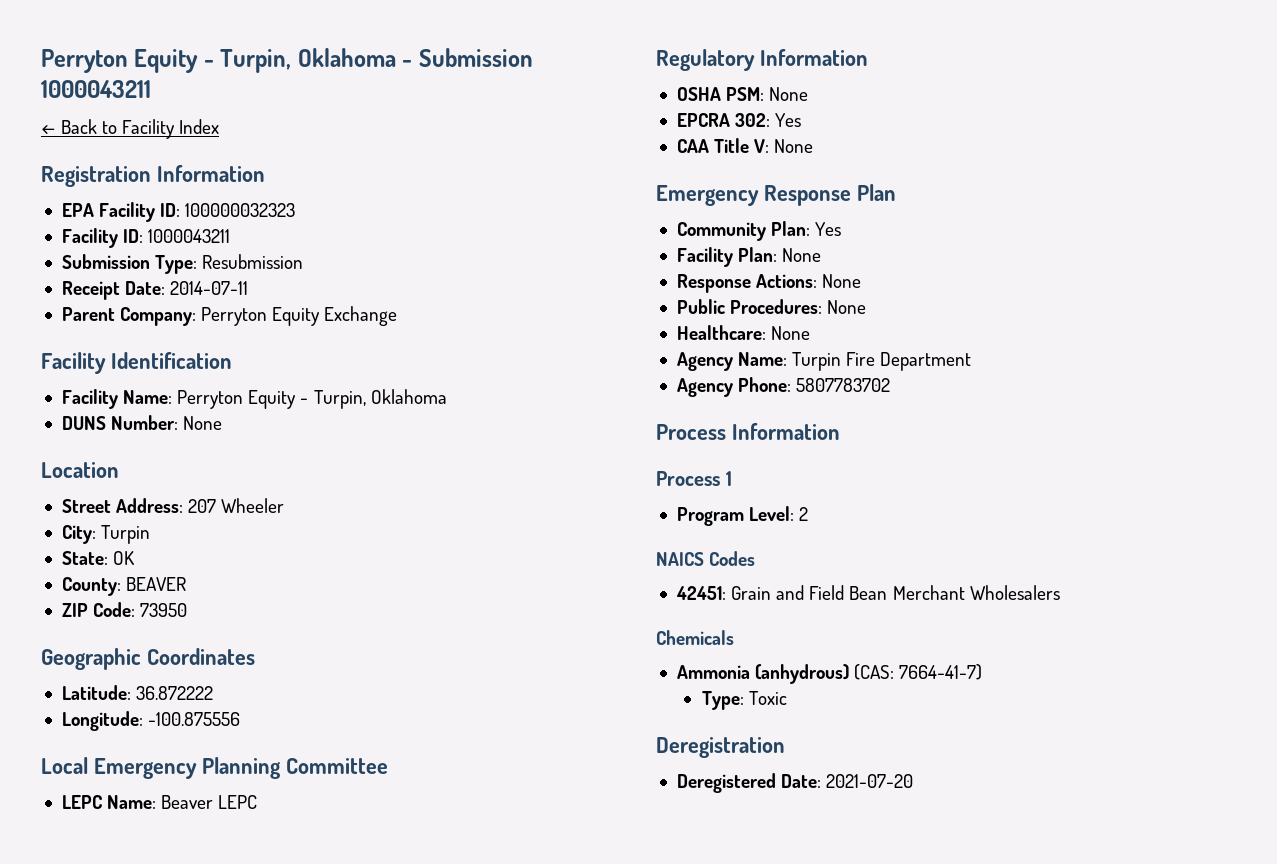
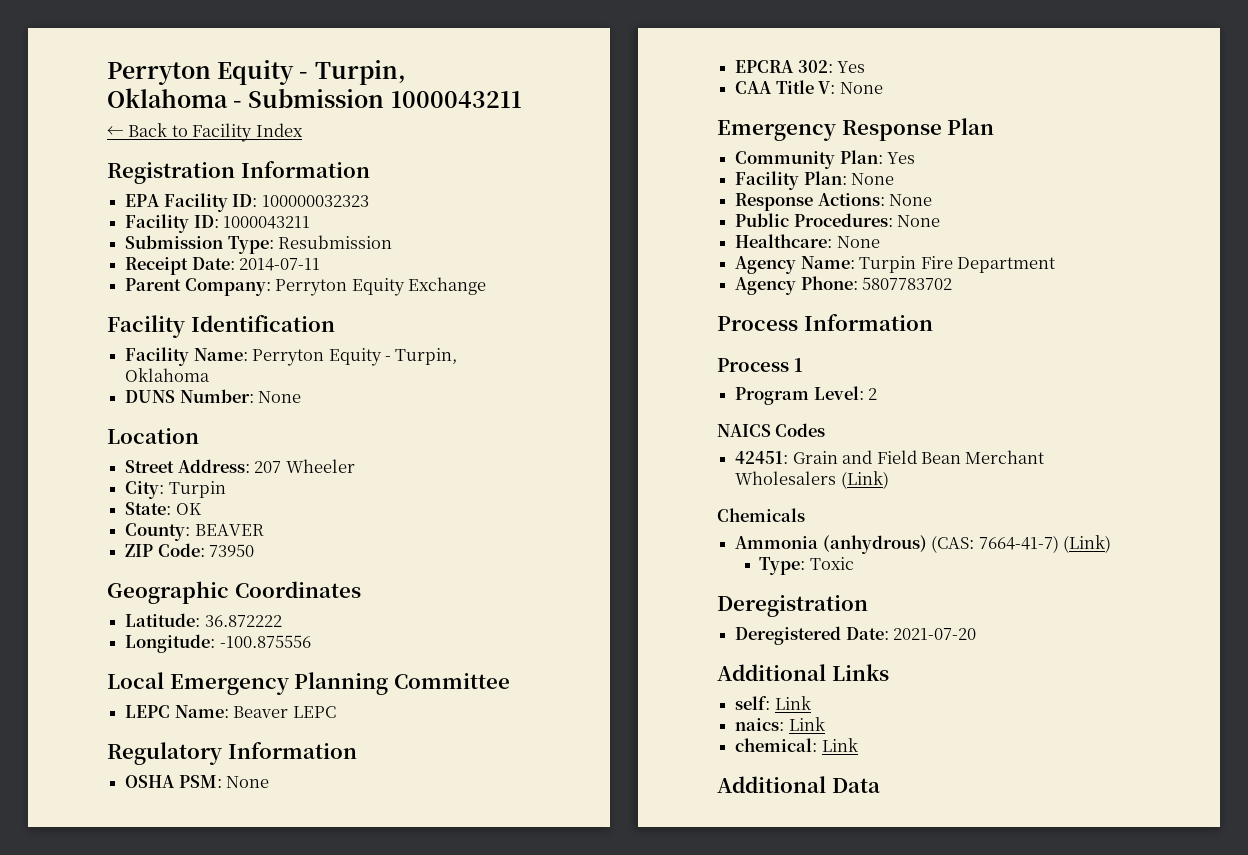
- 42451: Grain and Field Bean Merchant Wholesalers
+ 42451: Grain and Field Bean Merchant Wholesalers (Link)
- Ammonia (anhydrous) (CAS: 7664-41-7)
+ Ammonia (anhydrous) (CAS: 7664-41-7) (Link)
+ Additional Links
+ self: Link
+ naics: Link
+ chemical: Link
+ Additional Data

